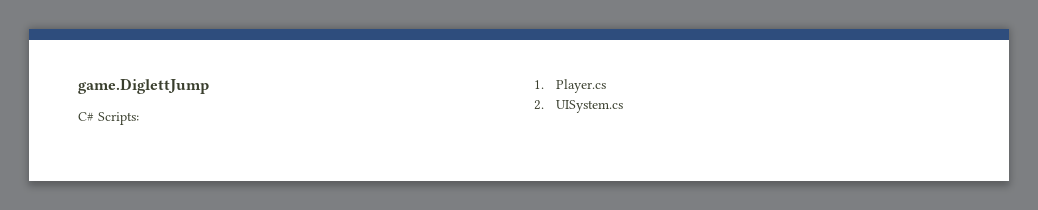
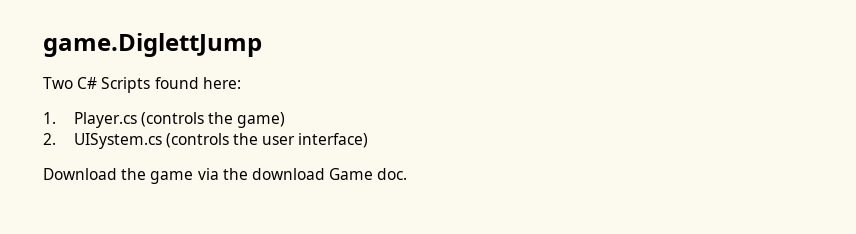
- C# Scripts:
+ Two C# Scripts found here:
- 1. Player.cs
+ 1. Player.cs (controls the game)
- 2. UISystem.cs
+ 2. UISystem.cs (controls the user interface)
+ Download the game via the download Game doc.

